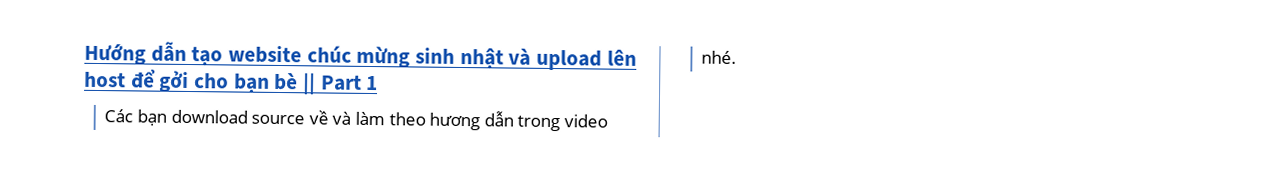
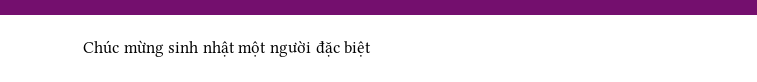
- Hướng dẫn tạo website chúc mừng sinh nhật và upload lên host để gởi cho bạn bè || Part 1
- Các bạn download source về và làm theo hương dẫn trong video nhé.
+ Chúc mừng sinh nhật một người đặc biệt

